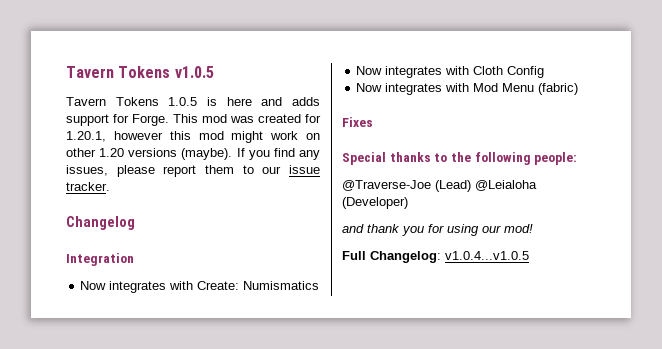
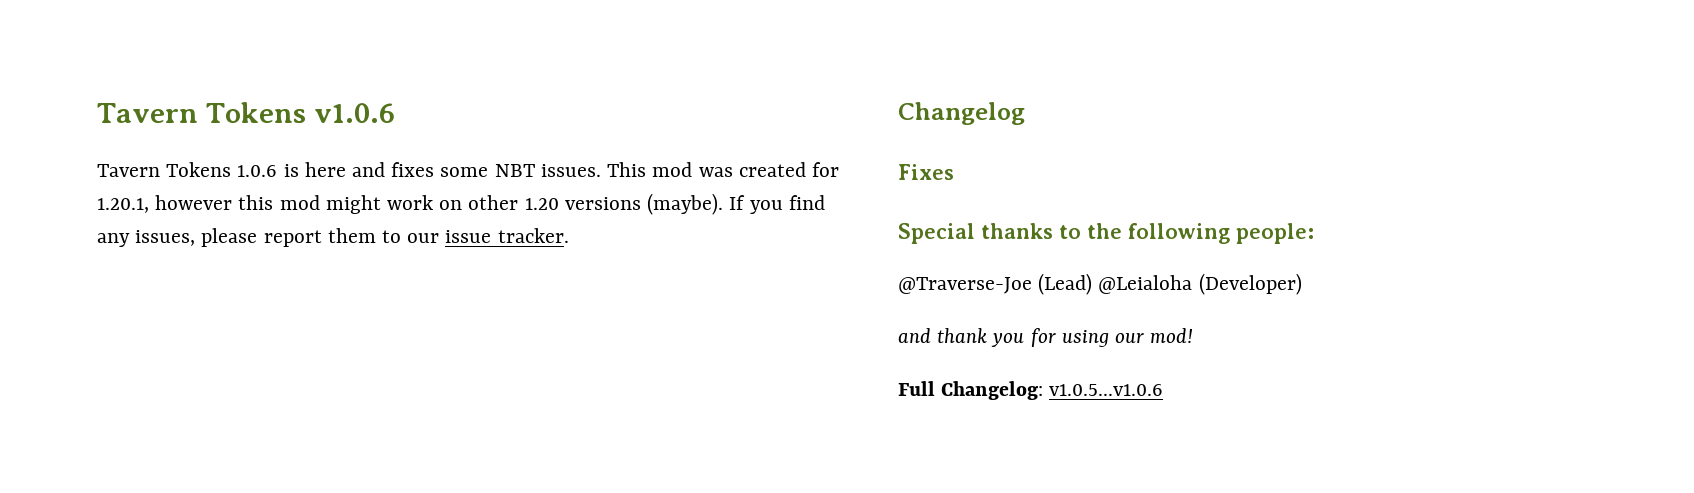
- Tavern Tokens v1.0.5
- Tavern Tokens 1.0.5 is here and adds support for Forge.
+ Tavern Tokens v1.0.6
+ Tavern Tokens 1.0.6 is here and fixes some NBT issues.
- Integration
- Now integrates with Create: Numismatics
- Now integrates with Cloth Config
- Now integrates with Mod Menu (fabric)
- Full Changelog: v1.0.4...v1.0.5
+ Full Changelog: v1.0.5...v1.0.6

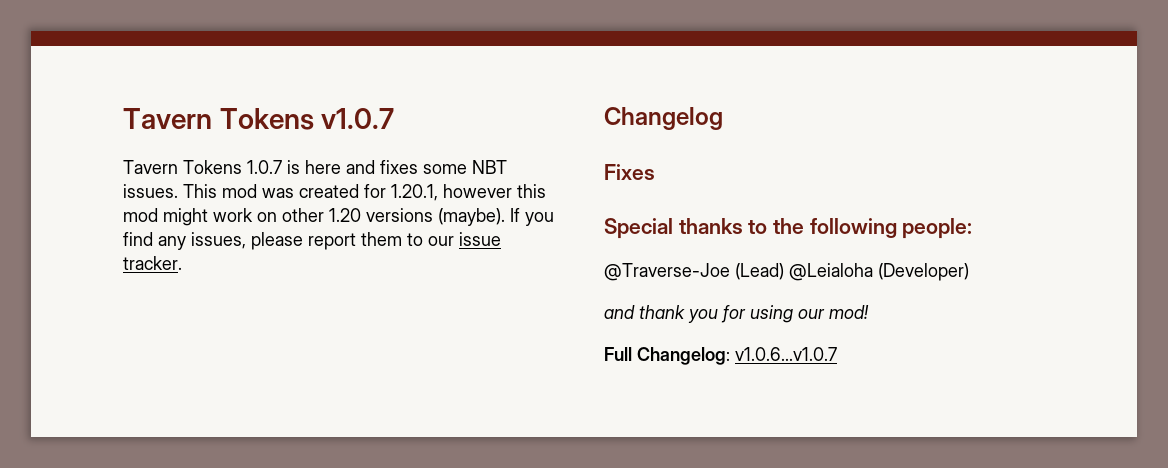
- Tavern Tokens v1.0.6
- Tavern Tokens 1.0.6 is here and fixes some NBT issues.
+ Tavern Tokens v1.0.7
+ Tavern Tokens 1.0.7 is here and fixes some NBT issues.
- Full Changelog: v1.0.5...v1.0.6
+ Full Changelog: v1.0.6...v1.0.7

